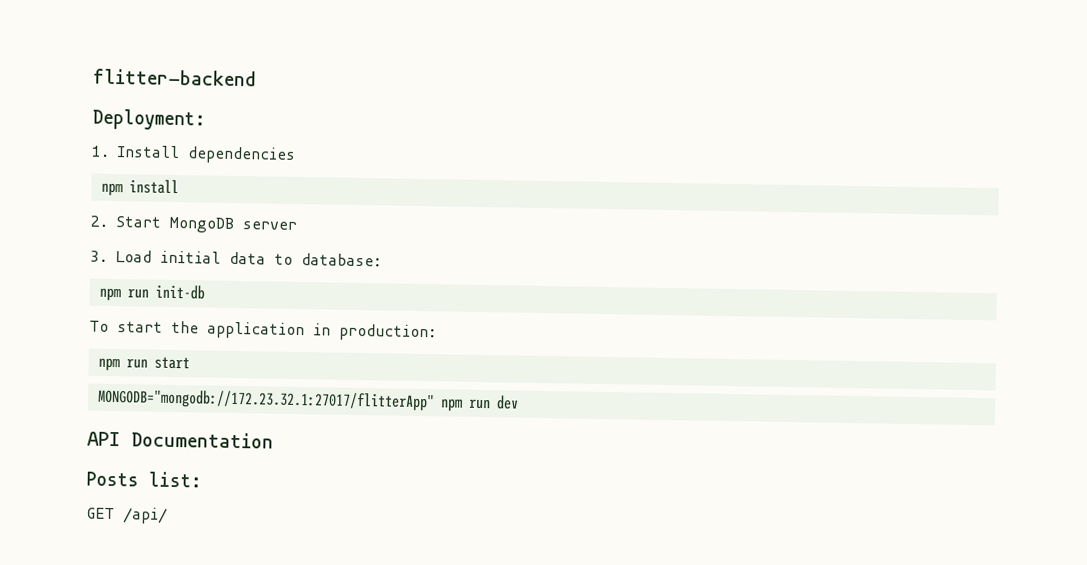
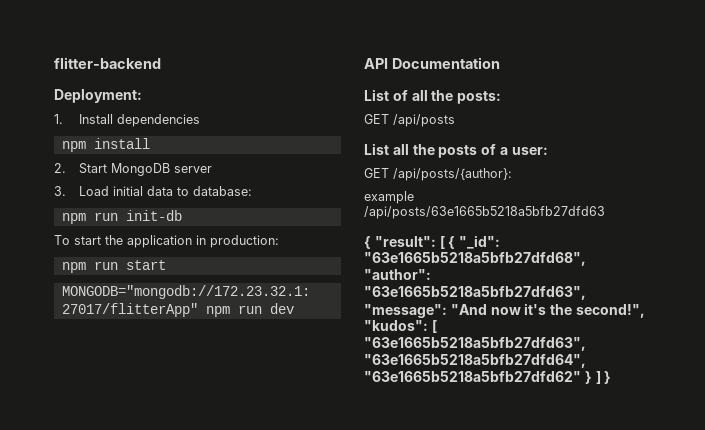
- Posts list:
- GET /api/
+ List of all the posts:
+ GET /api/posts
+ List all the posts of a user:
+ GET /api/posts/{author}:
+ example /api/posts/63e1665b5218a5bfb27dfd63
+ { "result": [ { "_id": "63e1665b5218a5bfb27dfd68", "author": "63e1665b5218a5bfb27dfd63", "message": "And now it's the second!", "kudos": [ "63e1665b5218a5bfb27dfd63", "63e1665b5218a5bfb27dfd64", "63e1665b5218a5bfb27dfd62" } ] }

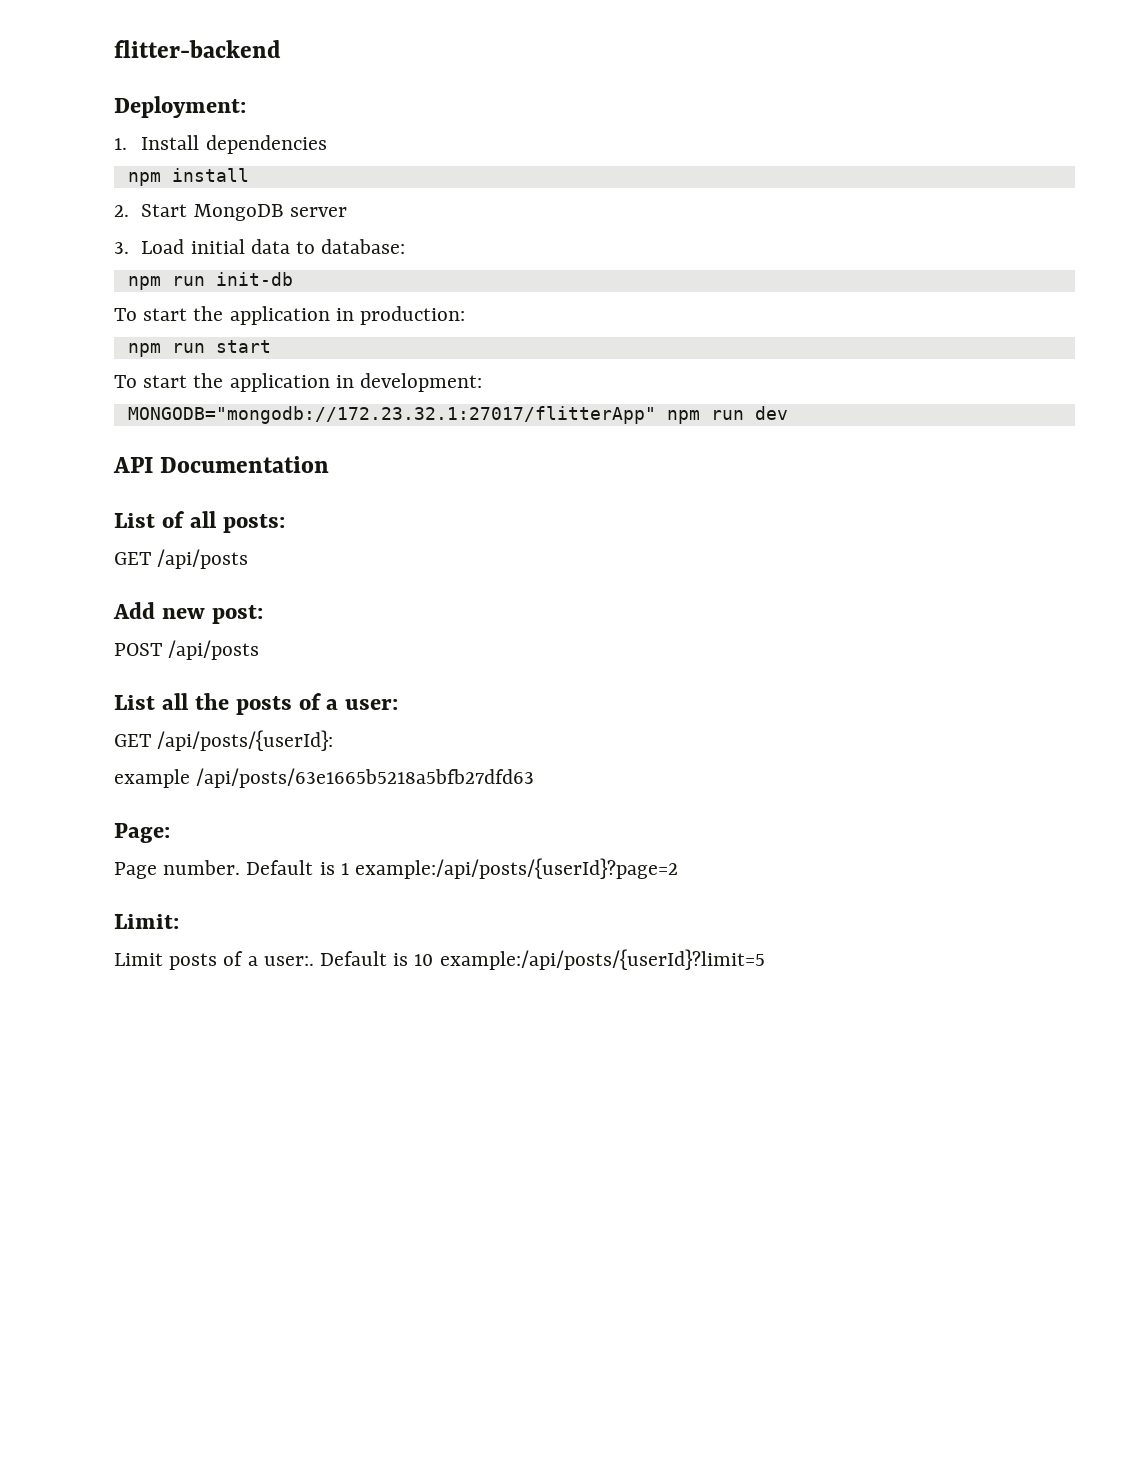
+ To start the application in development:
- List of all the posts:
+ List of all posts:
+ Add new post:
+ POST /api/posts
- GET /api/posts/{author}:
+ GET /api/posts/{userId}:
- { "result": [ { "_id": "63e1665b5218a5bfb27dfd68", "author": "63e1665b5218a5bfb27dfd63", "message": "And now it's the second!", "kudos": [ "63e1665b5218a5bfb27dfd63", "63e1665b5218a5bfb27dfd64", "63e1665b5218a5bfb27dfd62" } ] }
+ Page:
+ Page number. Default is 1 example:/api/posts/{userId}?page=2
+ Limit:
+ Limit posts of a user:. Default is 10 example:/api/posts/{userId}?limit=5

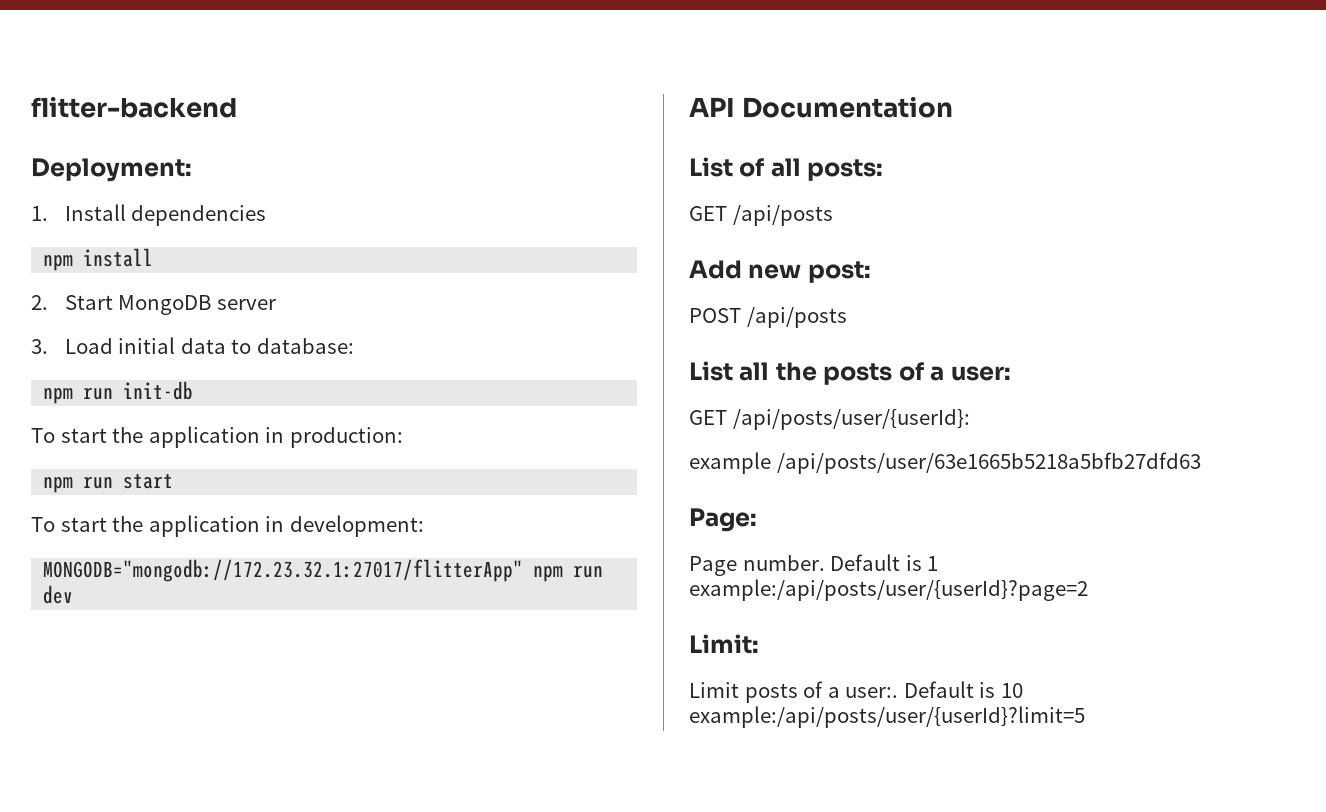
- GET /api/posts/{userId}:
+ GET /api/posts/user/{userId}:
- example /api/posts/63e1665b5218a5bfb27dfd63
+ example /api/posts/user/63e1665b5218a5bfb27dfd63
- Default is 1 example:/api/posts/{userId}?page=2
+ Default is 1 example:/api/posts/user/{userId}?page=2
- Default is 10 example:/api/posts/{userId}?limit=5
+ Default is 10 example:/api/posts/user/{userId}?limit=5

